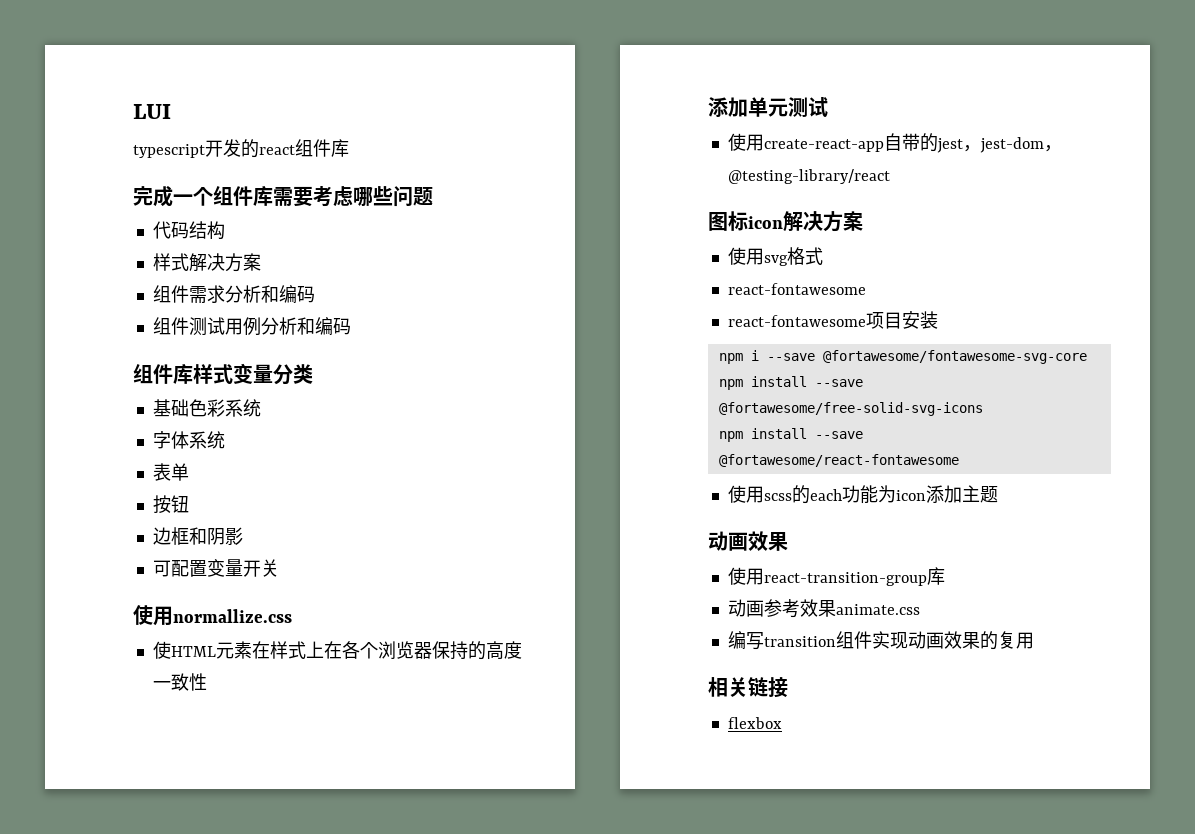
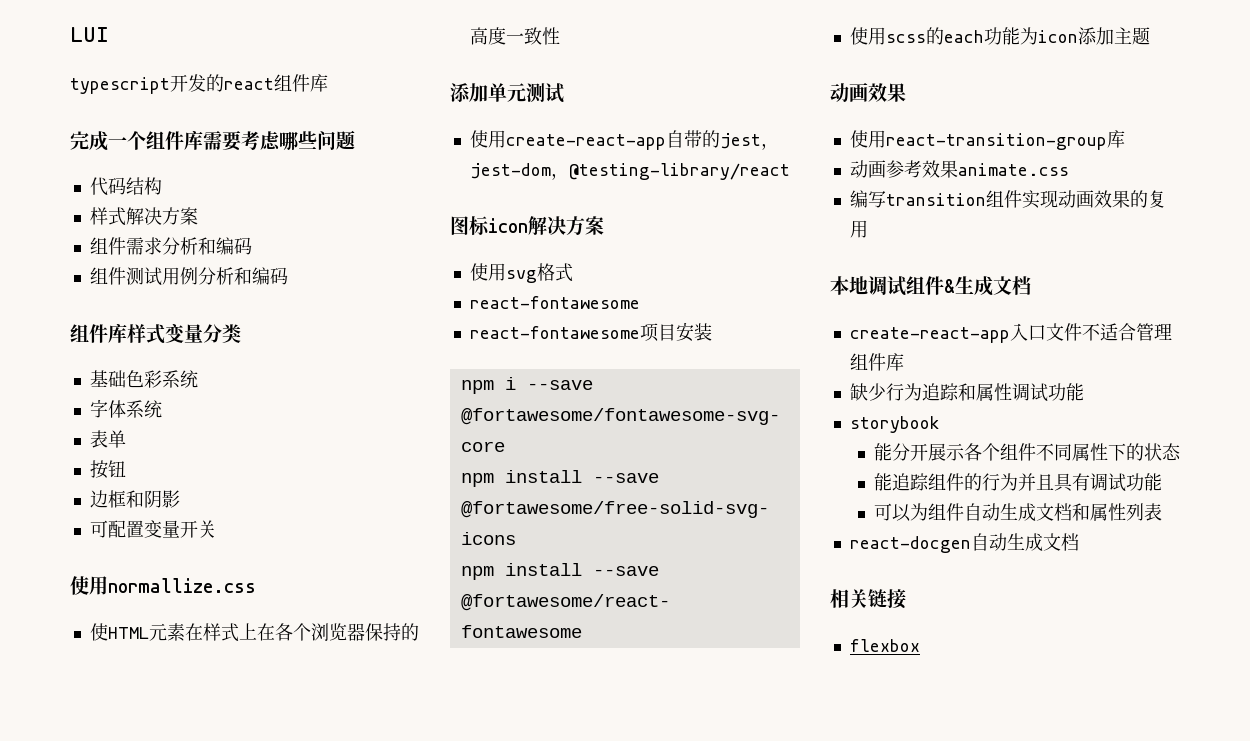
+ 本地调试组件&生成文档
+ create-react-app入口文件不适合管理组件库
+ 缺少行为追踪和属性调试功能
+ storybook
+ 能分开展示各个组件不同属性下的状态
+ 能追踪组件的行为并且具有调试功能
+ 可以为组件自动生成文档和属性列表
+ react-docgen自动生成文档

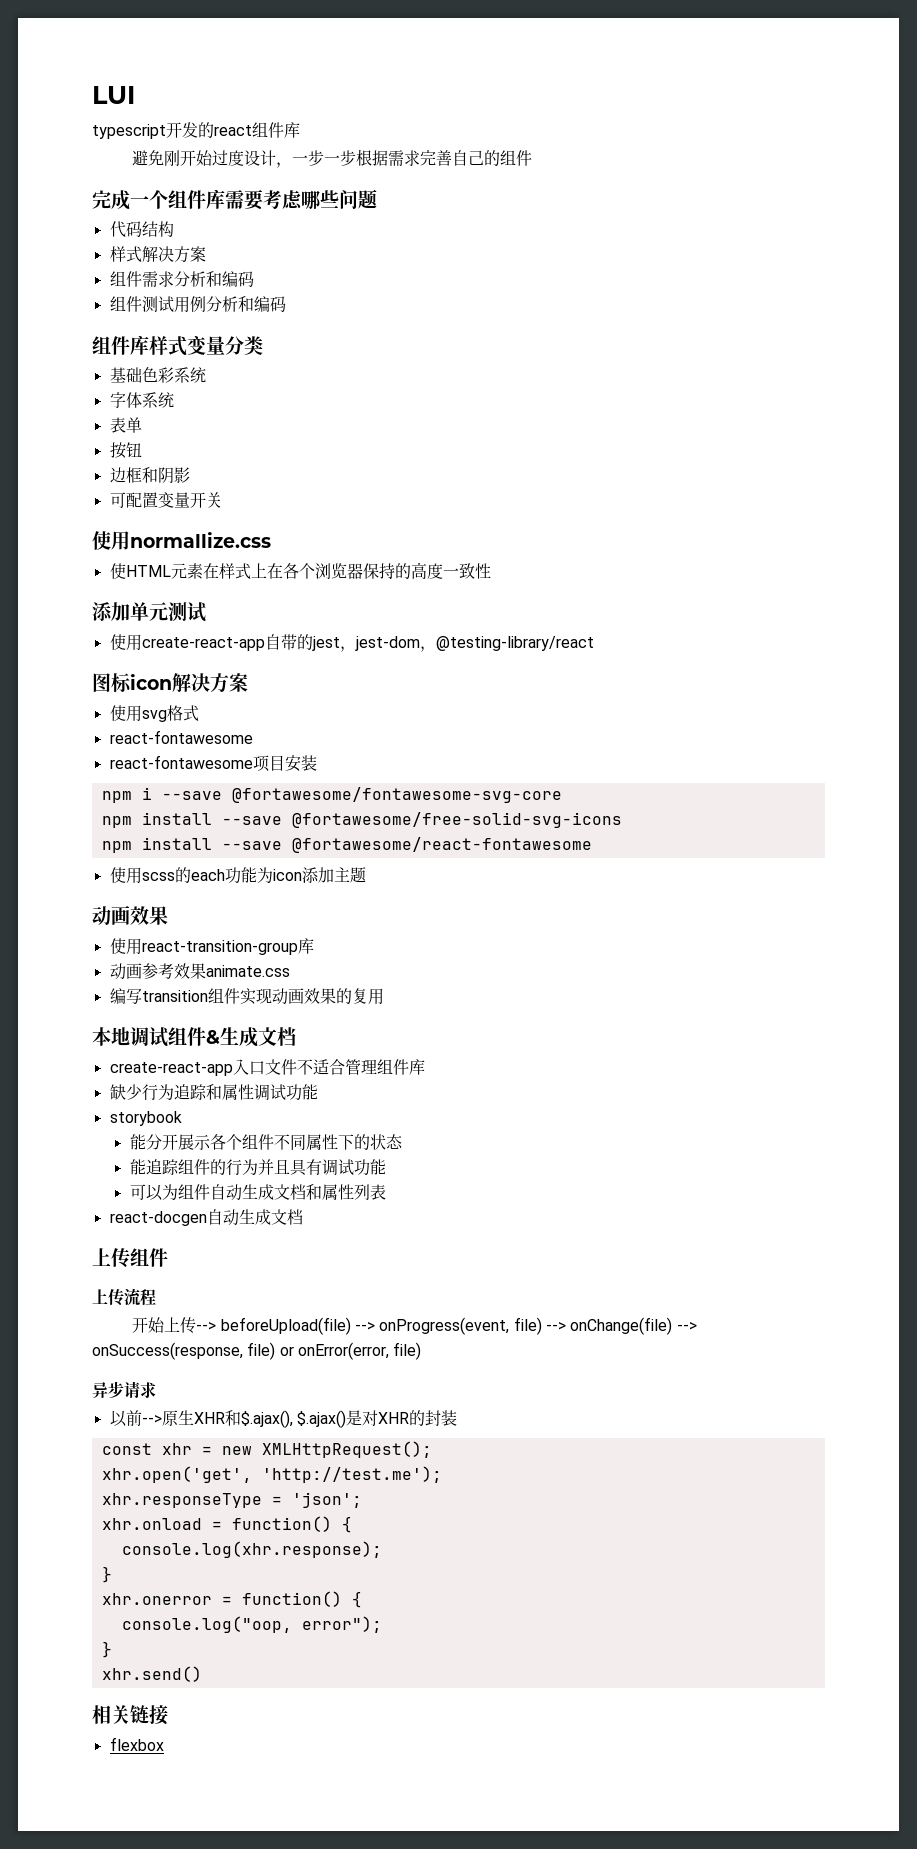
+ 避免刚开始过度设计，一步一步根据需求完善自己的组件
+ 上传组件
+ 上传流程
+ 开始上传--> beforeUpload(file) --> onProgress(event, file) --> onChange(file) --> onSuccess(response, file) or onError(error, file)
+ 异步请求
+ 以前-->原生XHR和$.ajax(), $.ajax()是对XHR的封装
+ const xhr = new XMLHttpRequest();
+ xhr.open('get', 'http://test.me');
+ xhr.responseType = 'json';
+ xhr.onload = function() {
+ console.log(xhr.response);
+ }
+ xhr.onerror = function() {
+ console.log("oop, error");
+ }
+ xhr.send()

